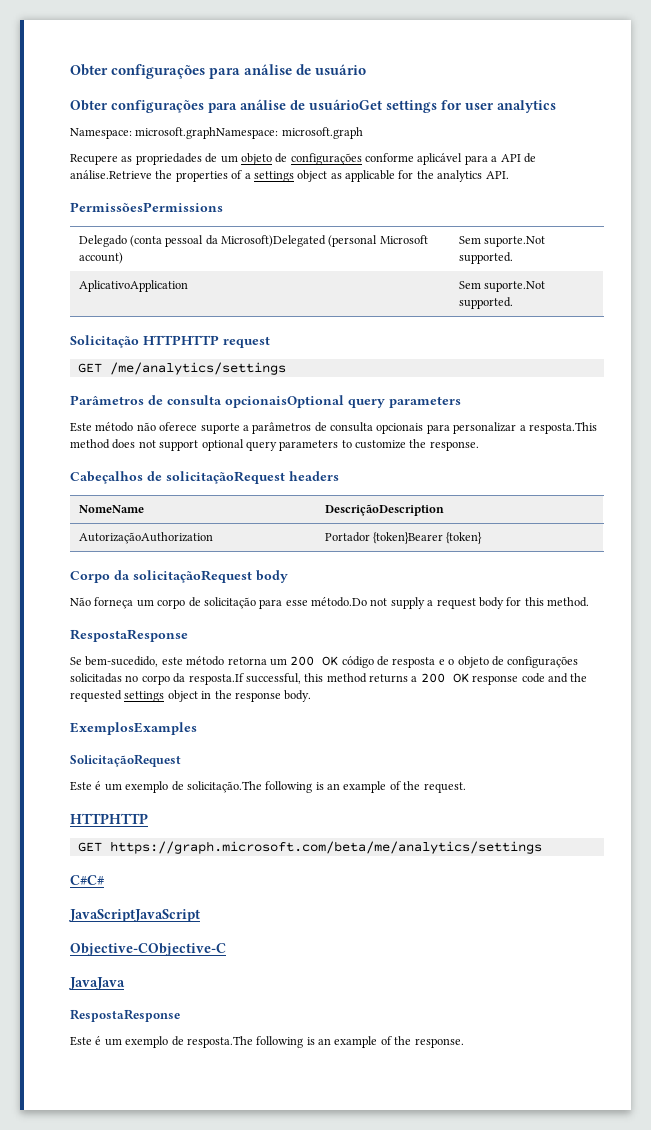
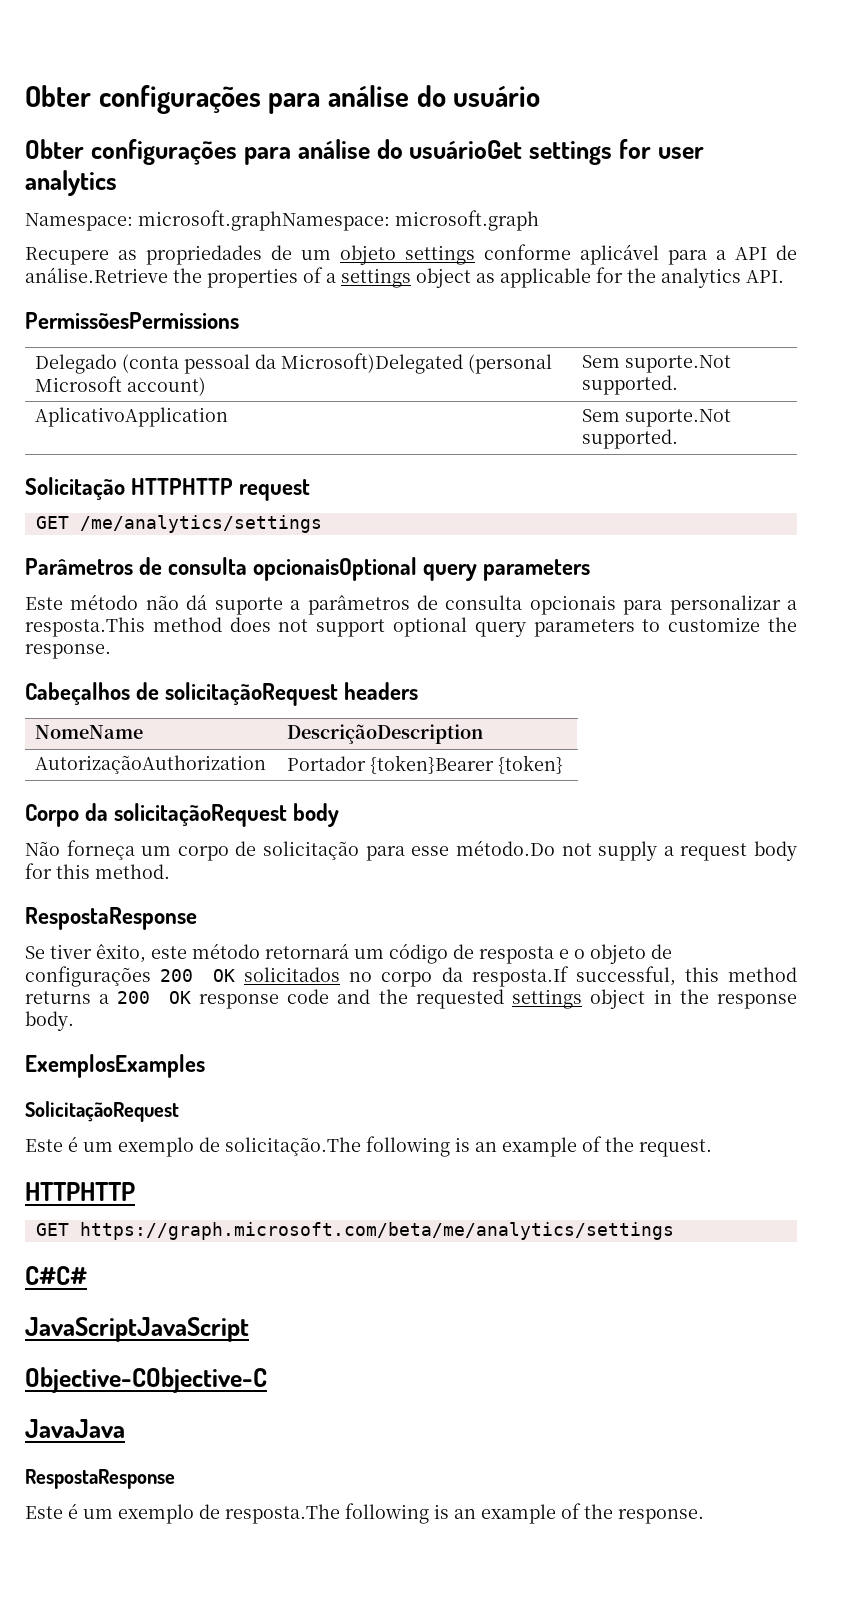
- Obter configurações para análise de usuário
+ Obter configurações para análise do usuário
- Obter configurações para análise de usuárioGet settings for user analytics
+ Obter configurações para análise do usuárioGet settings for user analytics
- Recupere as propriedades de um objeto de configurações conforme aplicável para a API de análise.Retrieve the properties of a settings object as applicable for the analytics API.
+ Recupere as propriedades de um objeto settings conforme aplicável para a API de análise.Retrieve the properties of a settings object as applicable for the analytics API.
- Este método não oferece suporte a parâmetros de consulta opcionais para personalizar a resposta.This method does not support optional query parameters to customize the response.
+ Este método não dá suporte a parâmetros de consulta opcionais para personalizar a resposta.This method does not support optional query parameters to customize the response.
- Se bem-sucedido, este método retorna um 200 OK código de resposta e o objeto de configurações solicitadas no corpo da resposta.If successful, this method returns a 200 OK response code and the requested settings object in the response body.
+ Se tiver êxito, este método retornará um código de resposta e o objeto de configurações 200 OK solicitados no corpo da resposta.If successful, this method returns a 200 OK response code and the requested settings object in the response body.

